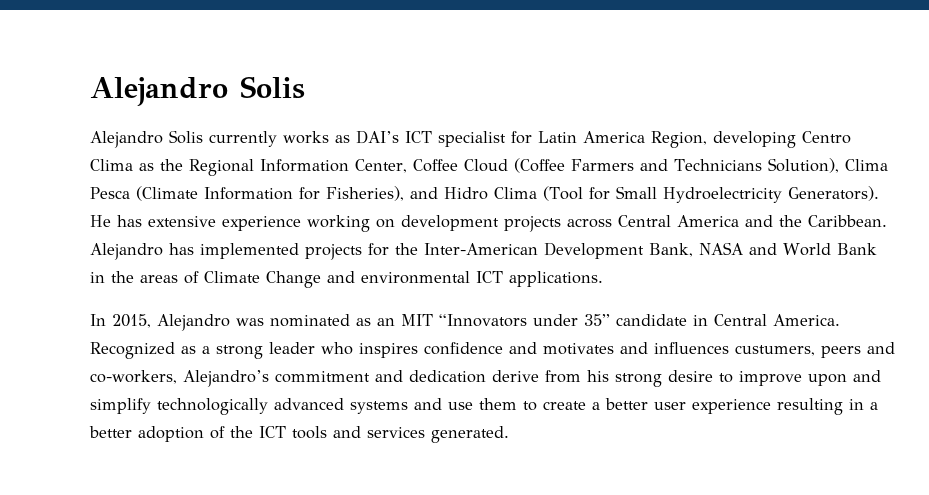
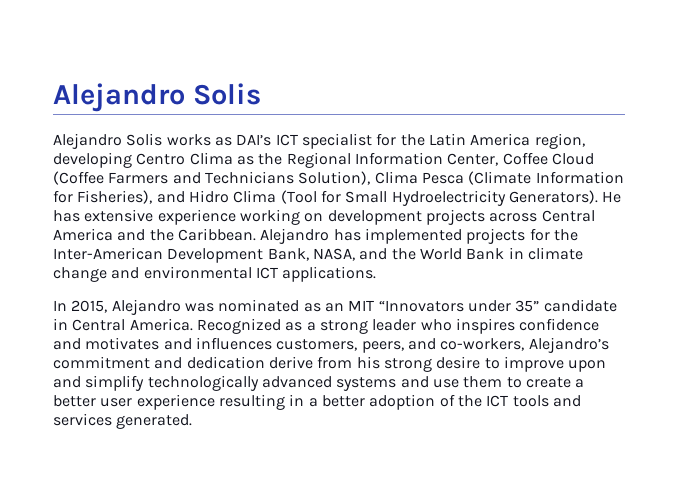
- Alejandro Solis currently works as DAI’s ICT specialist for Latin America Region, developing Centro Clima as the Regional Information Center, Coffee Cloud (Coffee Farmers and Technicians Solution), Clima Pesca (Climate Information for Fisheries), and Hidro Clima (Tool for Small Hydroelectricity Generators).
+ Alejandro Solis works as DAI’s ICT specialist for the Latin America region, developing Centro Clima as the Regional Information Center, Coffee Cloud (Coffee Farmers and Technicians Solution), Clima Pesca (Climate Information for Fisheries), and Hidro Clima (Tool for Small Hydroelectricity Generators).
- Alejandro has implemented projects for the Inter-American Development Bank, NASA and World Bank in the areas of Climate Change and environmental ICT applications.
+ Alejandro has implemented projects for the Inter-American Development Bank, NASA, and the World Bank in climate change and environmental ICT applications.
- Recognized as a strong leader who inspires confidence and motivates and influences custumers, peers and co-workers, Alejandro’s commitment and dedication derive from his strong desire to improve upon and simplify technologically advanced systems and use them to create a better user experience resulting in a better adoption of the ICT tools and services generated.
+ Recognized as a strong leader who inspires confidence and motivates and influences customers, peers, and co-workers, Alejandro’s commitment and dedication derive from his strong desire to improve upon and simplify technologically advanced systems and use them to create a better user experience resulting in a better adoption of the ICT tools and services generated.

